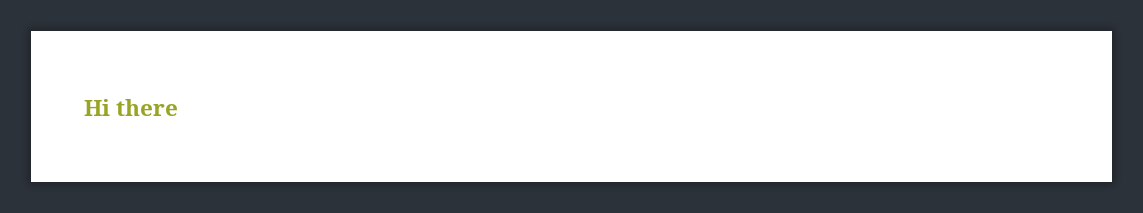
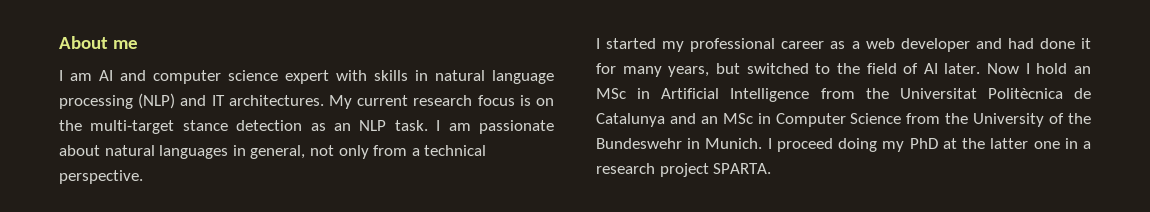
- Hi there
+ About me
+ I am AI and computer science expert with skills in natural language processing (NLP) and IT architectures. My current research focus is on the multi-target stance detection as an NLP task. I am passionate about natural languages in general, not only from a technical perspective.
+ I started my professional career as a web developer and had done it for many years, but switched to the field of AI later. Now I hold an MSc in Artificial Intelligence from the Universitat Politècnica de Catalunya and an MSc in Computer Science from the University of the Bundeswehr in Munich. I proceed doing my PhD at the latter one in a research project SPARTA.

